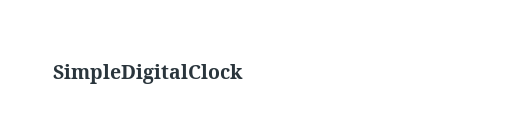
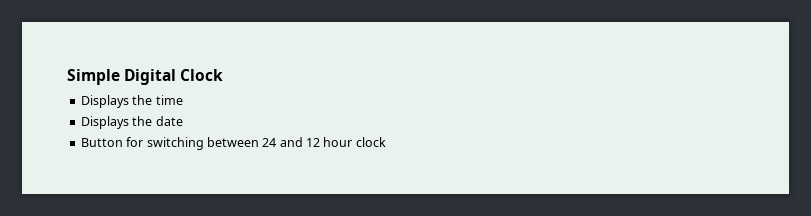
- SimpleDigitalClock
+ Simple Digital Clock
+ Displays the time
+ Displays the date
+ Button for switching between 24 and 12 hour clock

